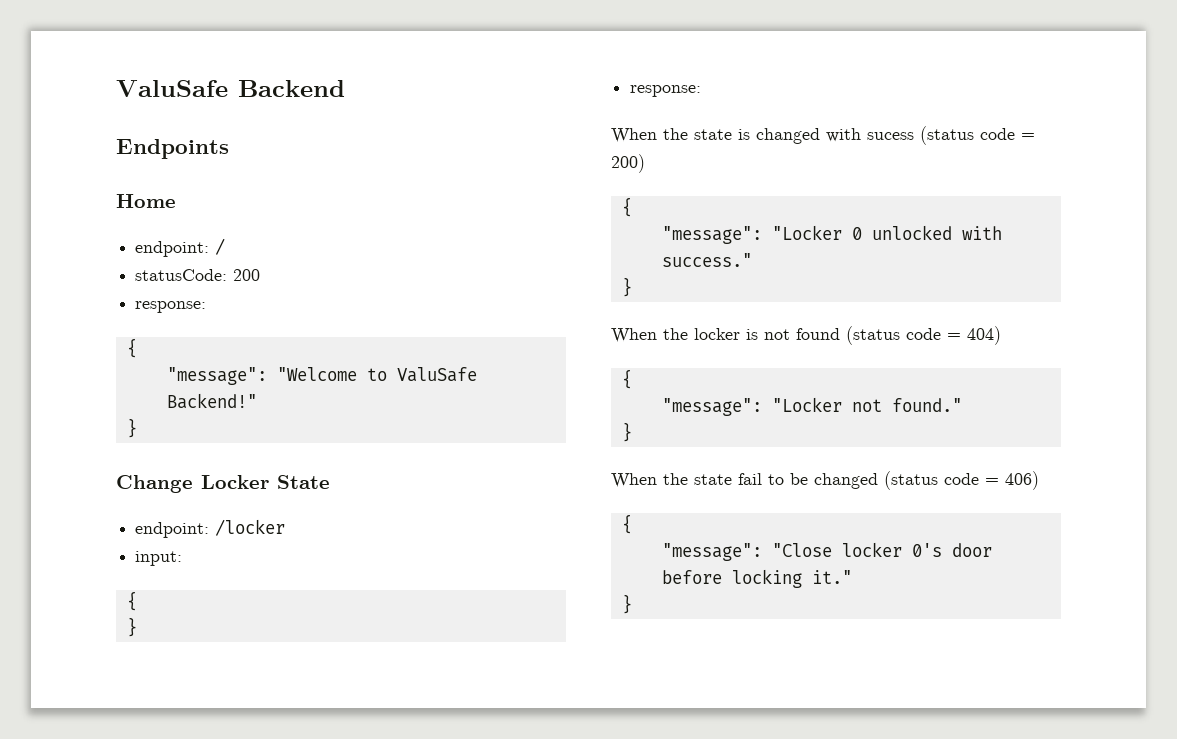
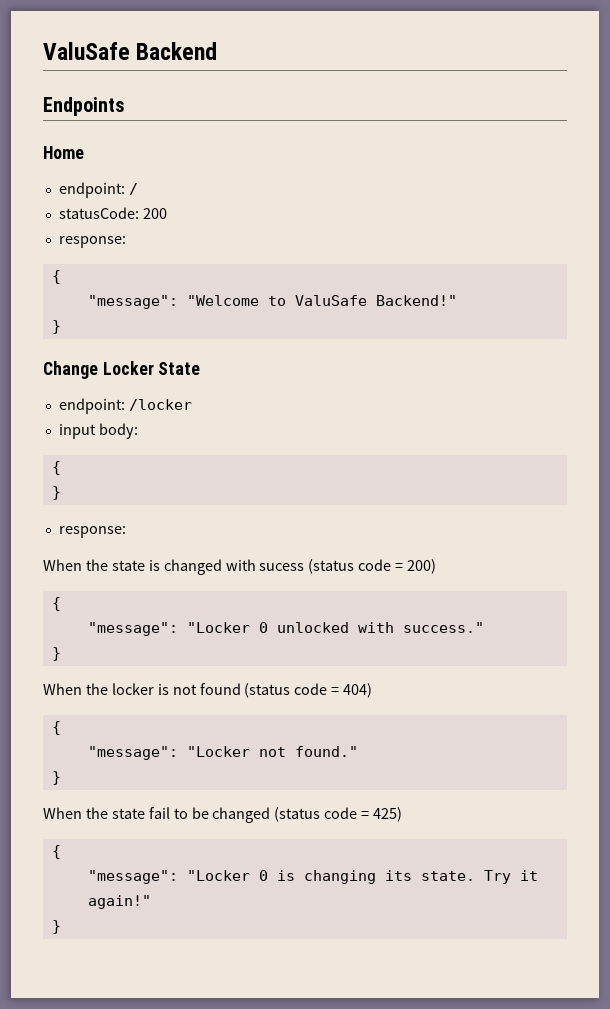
- input:
+ input body:
- When the state fail to be changed (status code = 406)
+ When the state fail to be changed (status code = 425)
  {
- "message": "Close locker 0's door before locking it."
+ "message": "Locker 0 is changing its state. Try it again!"

